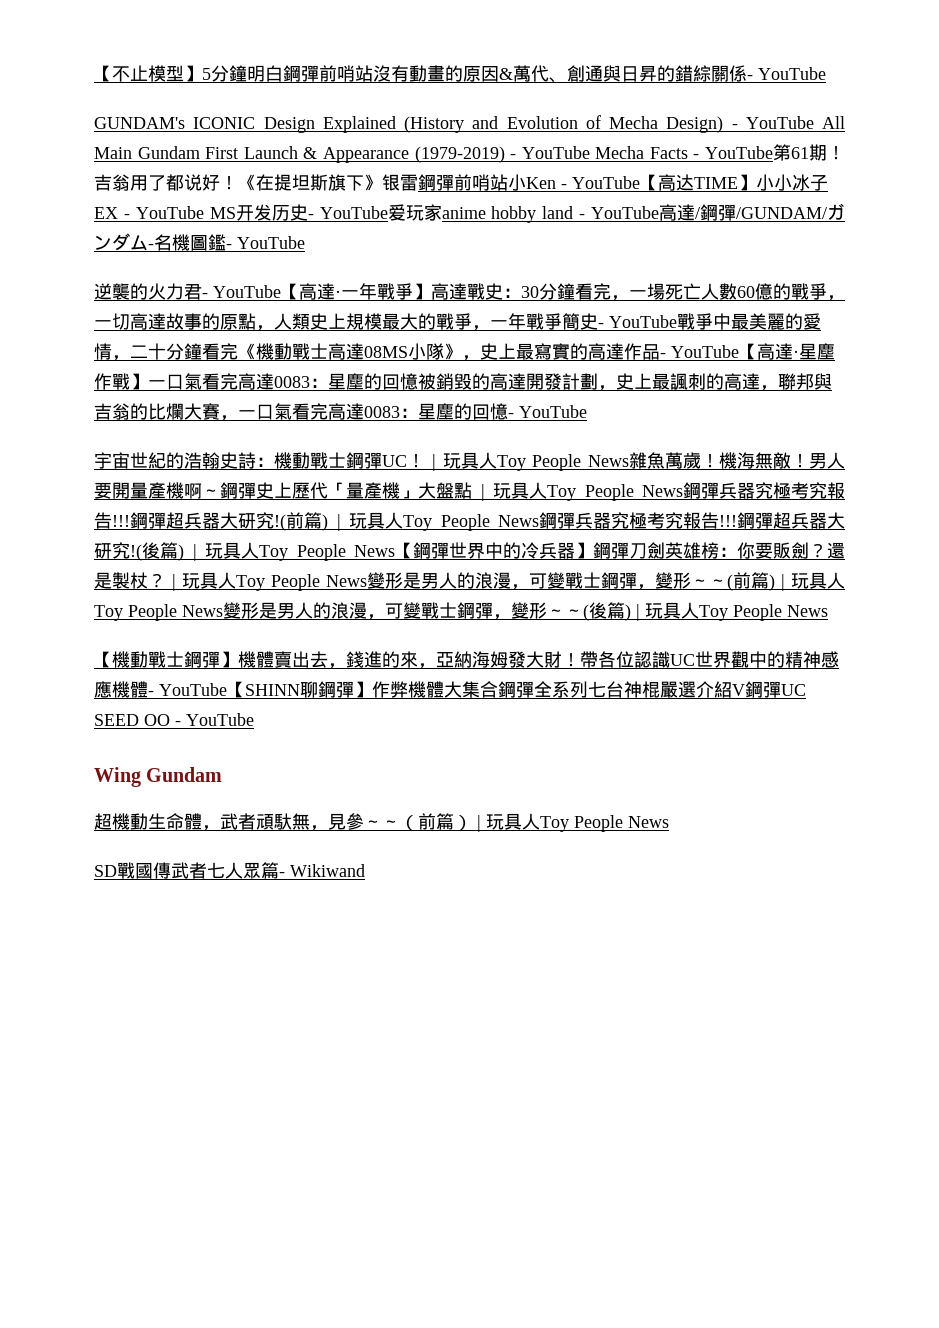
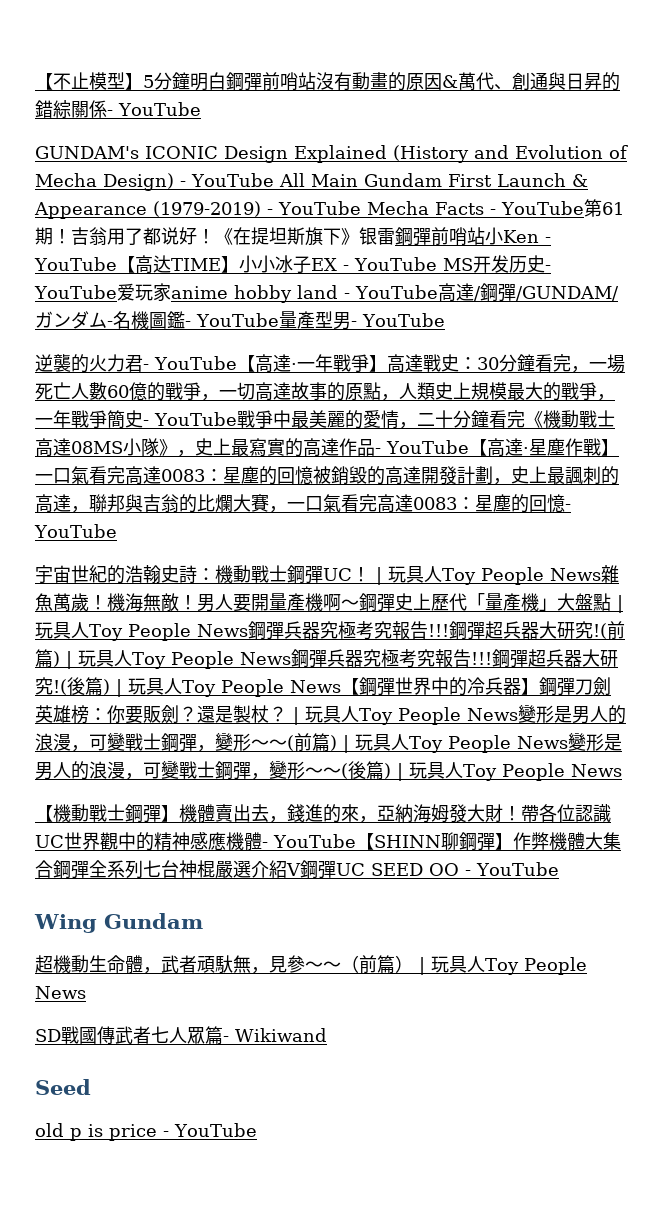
- 《在提坦斯旗下》银雷鋼彈前哨站小Ken - YouTube【高达TIME】小小冰子EX - YouTube MS开发历史- YouTube爱玩家anime hobby land - YouTube高達/鋼彈/GUNDAM/ガンダム-名機圖鑑- YouTube
+ 《在提坦斯旗下》银雷鋼彈前哨站小Ken - YouTube【高达TIME】小小冰子EX - YouTube MS开发历史- YouTube爱玩家anime hobby land - YouTube高達/鋼彈/GUNDAM/ガンダム-名機圖鑑- YouTube量產型男- YouTube
+ Seed
+ old p is price - YouTube

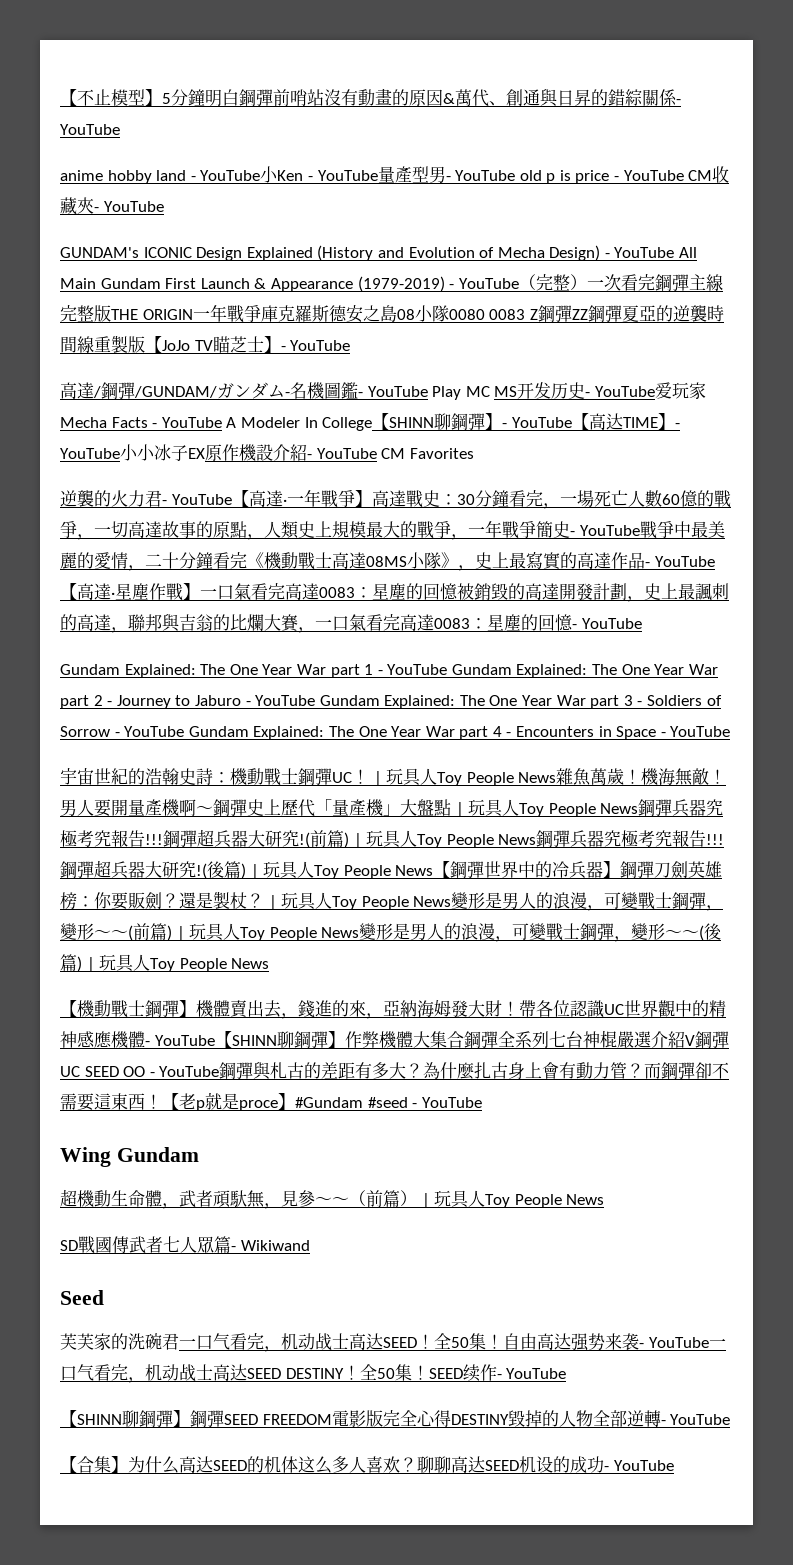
+ anime hobby land - YouTube小Ken - YouTube量產型男- YouTube old p is price - YouTube CM收藏夾- YouTube
- GUNDAM's ICONIC Design Explained (History and Evolution of Mecha Design) - YouTube All Main Gundam First Launch & Appearance (1979-2019) - YouTube Mecha Facts - YouTube第61期！吉翁用了都说好！《在提坦斯旗下》银雷鋼彈前哨站小Ken - YouTube【高达TIME】小小冰子EX - YouTube MS开发历史- YouTube爱玩家anime hobby land - YouTube高達/鋼彈/GUNDAM/ガンダム-名機圖鑑- YouTube量產型男- YouTube
+ GUNDAM's ICONIC Design Explained (History and Evolution of Mecha Design) - YouTube All Main Gundam First Launch & Appearance (1979-2019) - YouTube（完整）一次看完鋼彈主線完整版THE ORIGIN一年戰爭庫克羅斯德安之島08小隊0080 0083 Z鋼彈ZZ鋼彈夏亞的逆襲時間線重製版【JoJo TV瞄芝士】- YouTube
+ 高達/鋼彈/GUNDAM/ガンダム-名機圖鑑- YouTube Play MC MS开发历史- YouTube爱玩家Mecha Facts - YouTube A Modeler In College【SHINN聊鋼彈】- YouTube【高达TIME】- YouTube小小冰子EX原作機設介紹- YouTube CM Favorites
+ Gundam Explained: The One Year War part 1 - YouTube Gundam Explained: The One Year War part 2 - Journey to Jaburo - YouTube Gundam Explained: The One Year War part 3 - Soldiers of Sorrow - YouTube Gundam Explained: The One Year War part 4 - Encounters in Space - YouTube
- 帶各位認識UC世界觀中的精神感應機體- YouTube【SHINN聊鋼彈】作弊機體大集合鋼彈全系列七台神棍嚴選介紹V鋼彈UC SEED OO - YouTube
+ 帶各位認識UC世界觀中的精神感應機體- YouTube【SHINN聊鋼彈】作弊機體大集合鋼彈全系列七台神棍嚴選介紹V鋼彈UC SEED OO - YouTube鋼彈與札古的差距有多大？為什麼扎古身上會有動力管？而鋼彈卻不需要這東西！【老p就是proce】#Gundam #seed - YouTube
- old p is price - YouTube
+ 芙芙家的洗碗君一口气看完，机动战士高达SEED！全50集！自由高达强势来袭- YouTube一口气看完，机动战士高达SEED DESTINY！全50集！SEED续作- YouTube
+ 【SHINN聊鋼彈】鋼彈SEED FREEDOM電影版完全心得DESTINY毀掉的人物全部逆轉- YouTube
+ 【合集】为什么高达SEED的机体这么多人喜欢？聊聊高达SEED机设的成功- YouTube

